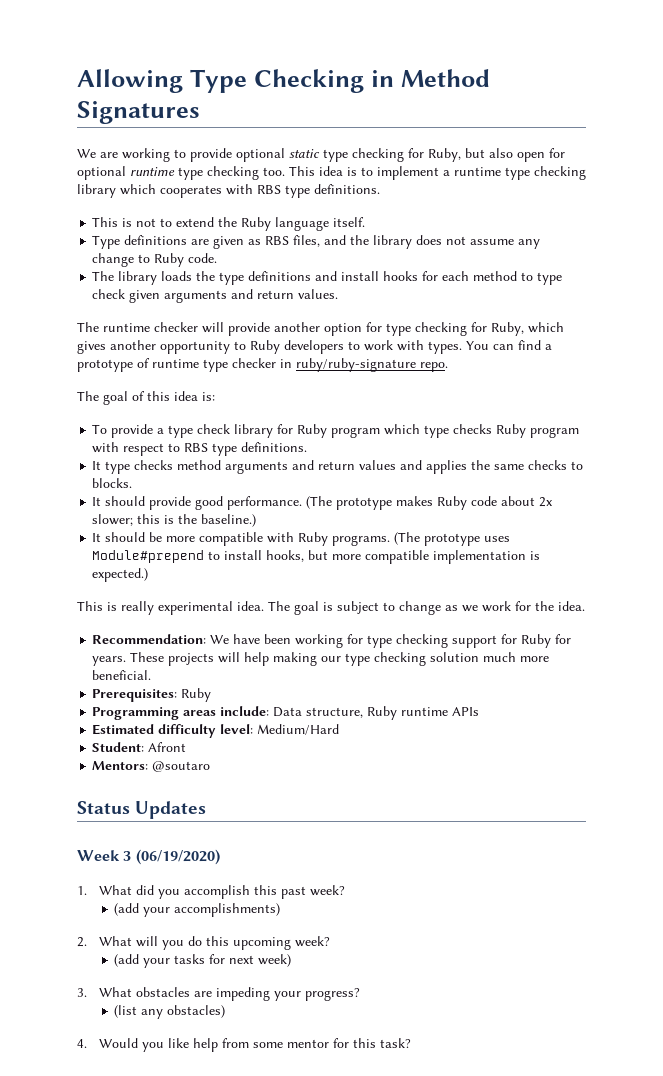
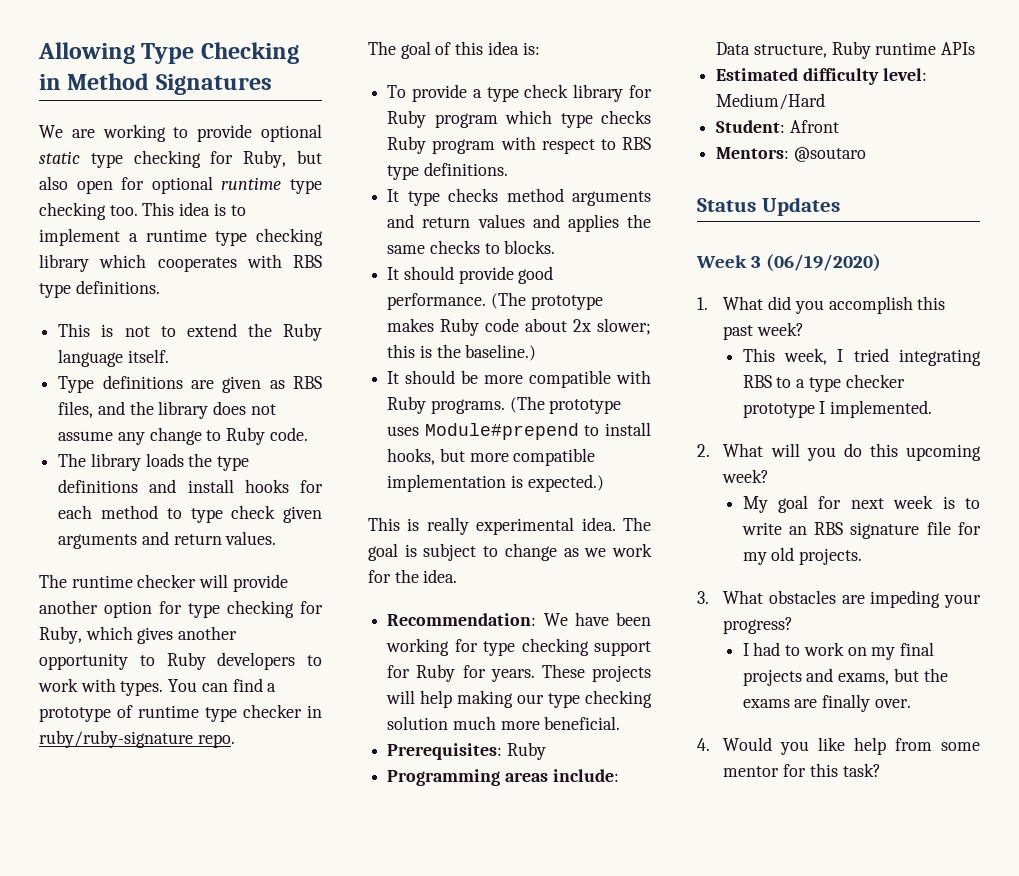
- (add your accomplishments)
+ This week, I tried integrating RBS to a type checker prototype I implemented.
- (add your tasks for next week)
+ My goal for next week is to write an RBS signature file for my old projects.
- (list any obstacles)
+ I had to work on my final projects and exams, but the exams are finally over.

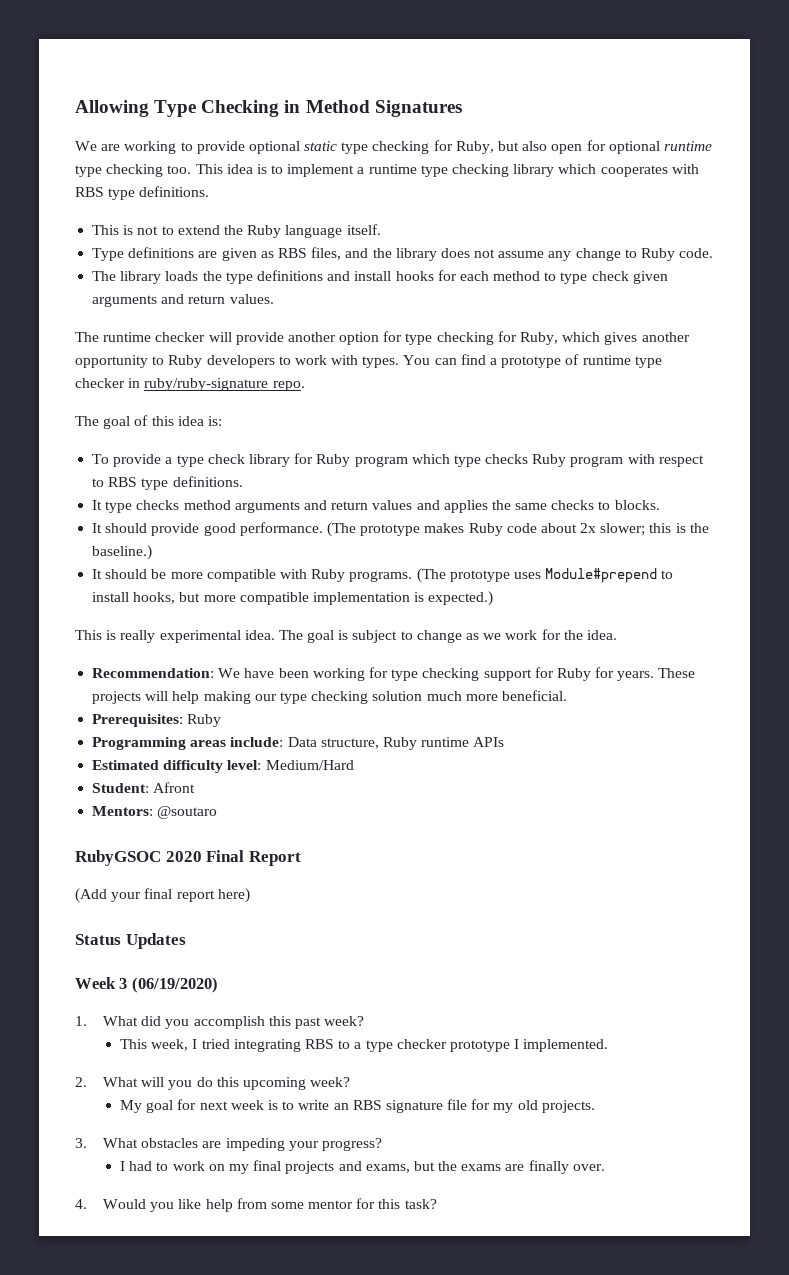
+ RubyGSOC 2020 Final Report
+ (Add your final report here)

